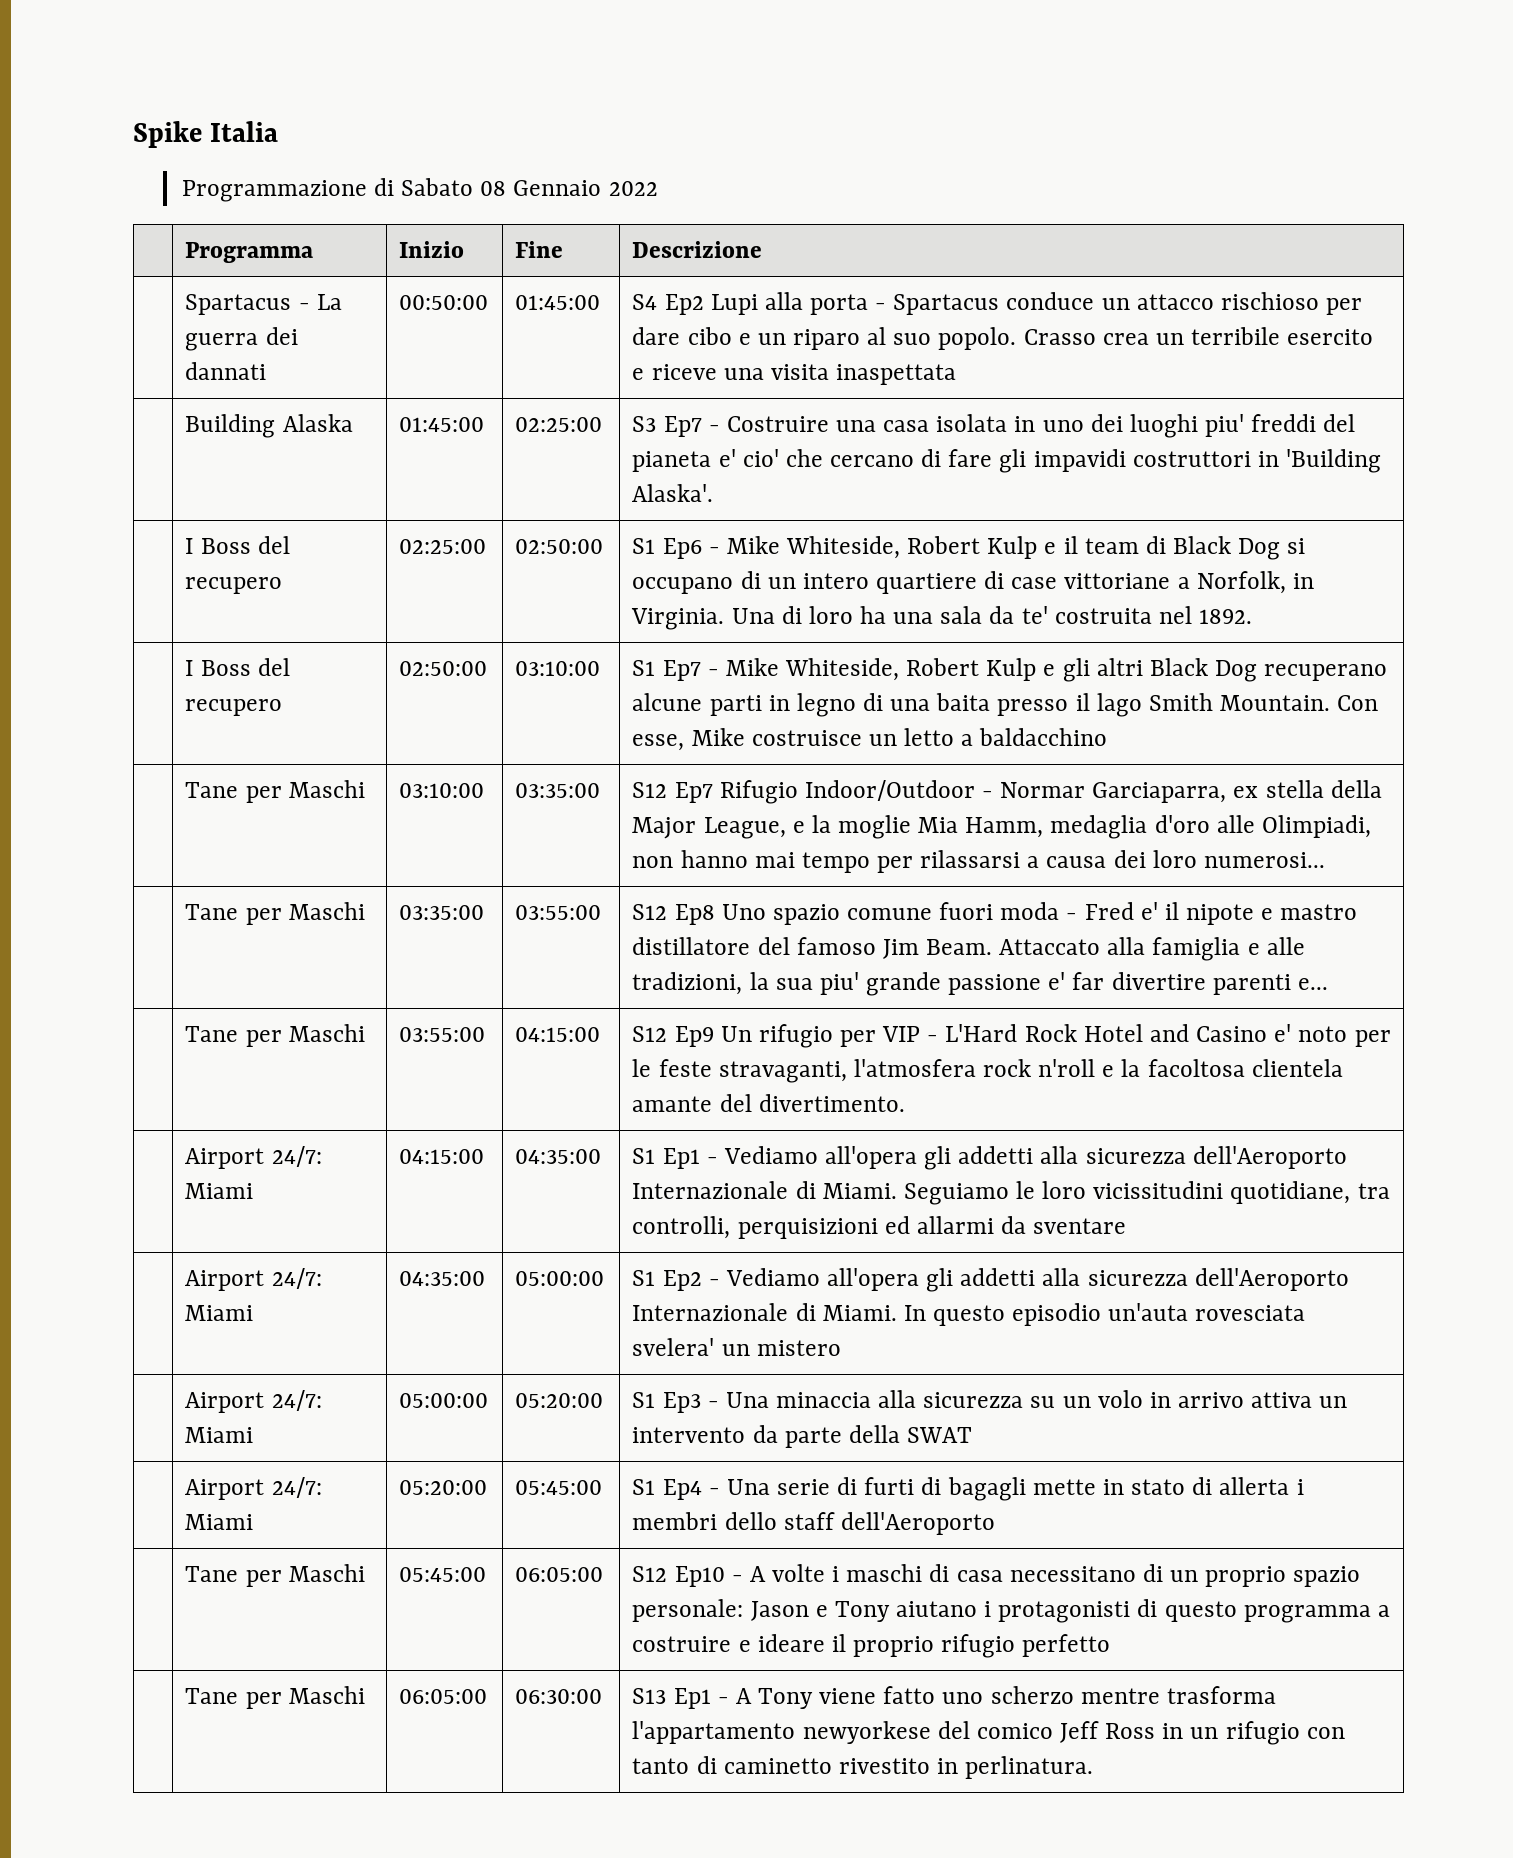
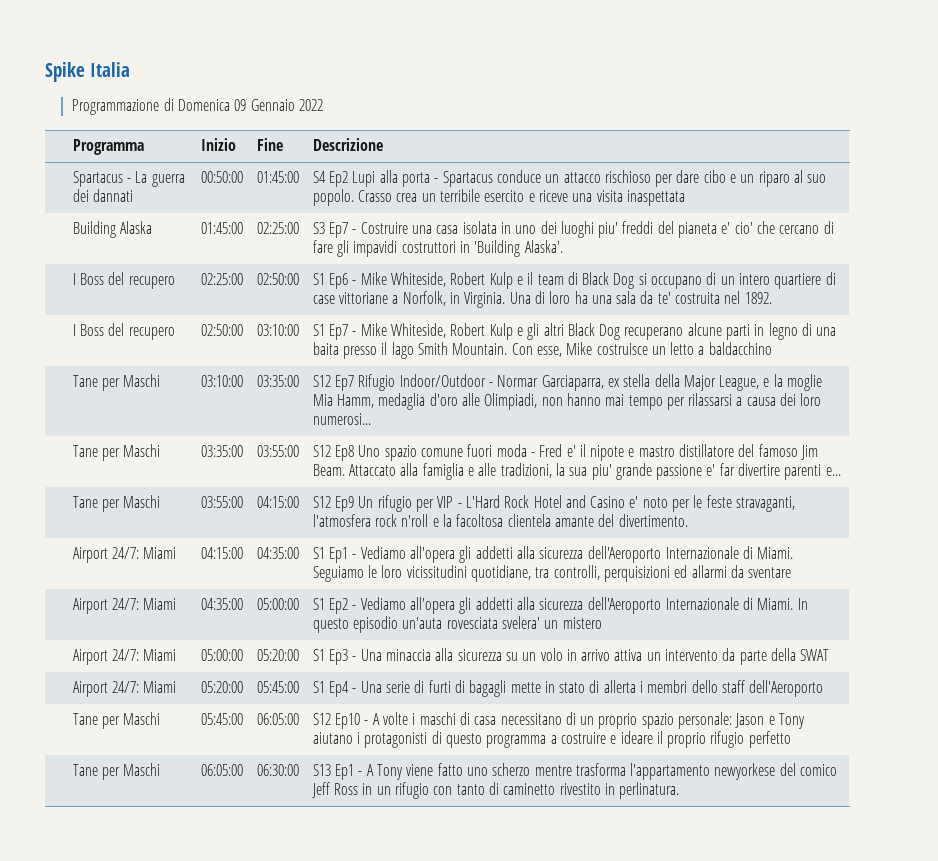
- Programmazione di Sabato 08 Gennaio 2022
+ Programmazione di Domenica 09 Gennaio 2022

